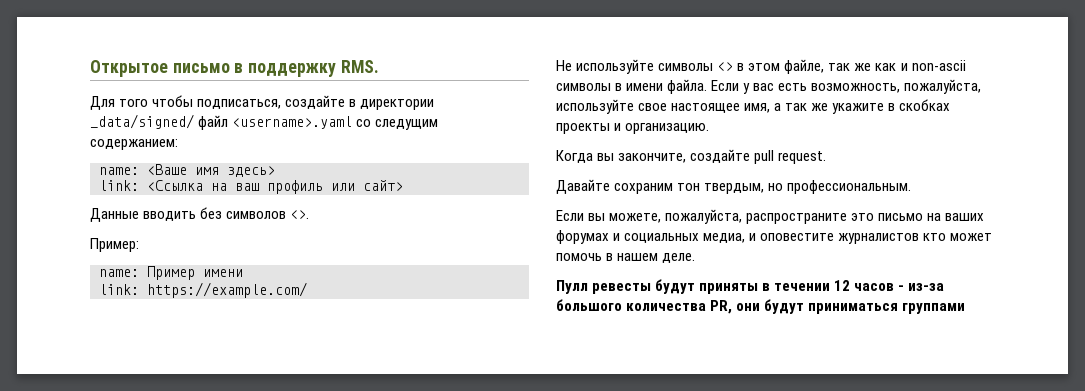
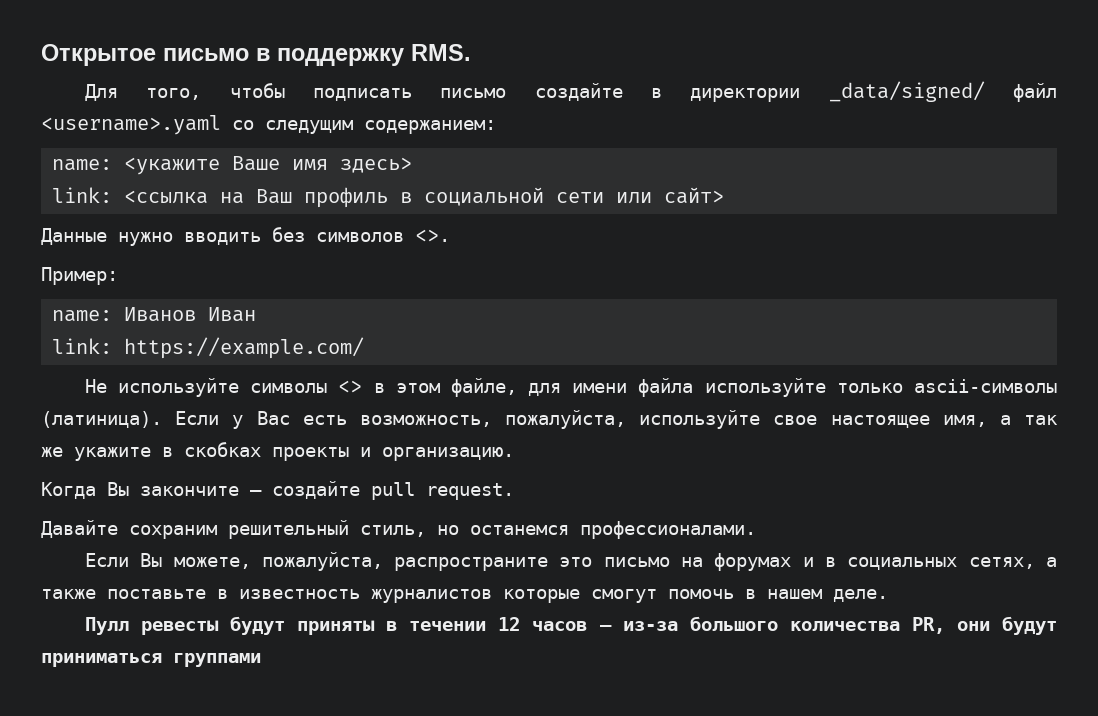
- Для того чтобы подписаться, создайте в директории _data/signed/ файл <username>.yaml со следущим содержанием:
+ Для того, чтобы подписать письмо создайте в директории _data/signed/ файл <username>.yaml со следущим содержанием:
- name: <Ваше имя здесь>
+ name: <укажите Ваше имя здесь>
- link: <Ссылка на ваш профиль или сайт>
+ link: <ссылка на Ваш профиль в социальной сети или сайт>
- Данные вводить без символов <>.
+ Данные нужно вводить без символов <>.
- name: Пример имени
+ name: Иванов Иван
- Не используйте символы <> в этом файле, так же как и non-ascii символы в имени файла.
+ Не используйте символы <> в этом файле, для имени файла используйте только ascii-символы (латиница).
- Если у вас есть возможность, пожалуйста, используйте свое настоящее имя, а так же укажите в скобках проекты и организацию.
+ Если у Вас есть возможность, пожалуйста, используйте свое настоящее имя, а так же укажите в скобках проекты и организацию.
- Когда вы закончите, создайте pull request.
+ Когда Вы закончите — создайте pull request.
- Давайте сохраним тон твердым, но профессиональным.
- Если вы можете, пожалуйста, распространите это письмо на ваших форумах и социальных медиа, и оповестите журналистов кто может помочь в нашем деле.
+ Давайте сохраним решительный стиль, но останемся профессионалами.
+ Если Вы можете, пожалуйста, распространите это письмо на форумах и в социальных сетях, а также поставьте в известность журналистов которые смогут помочь в нашем деле.
- Пулл ревесты будут приняты в течении 12 часов - из-за большого количества PR, они будут приниматься группами
+ Пулл ревесты будут приняты в течении 12 часов — из-за большого количества PR, они будут приниматься группами

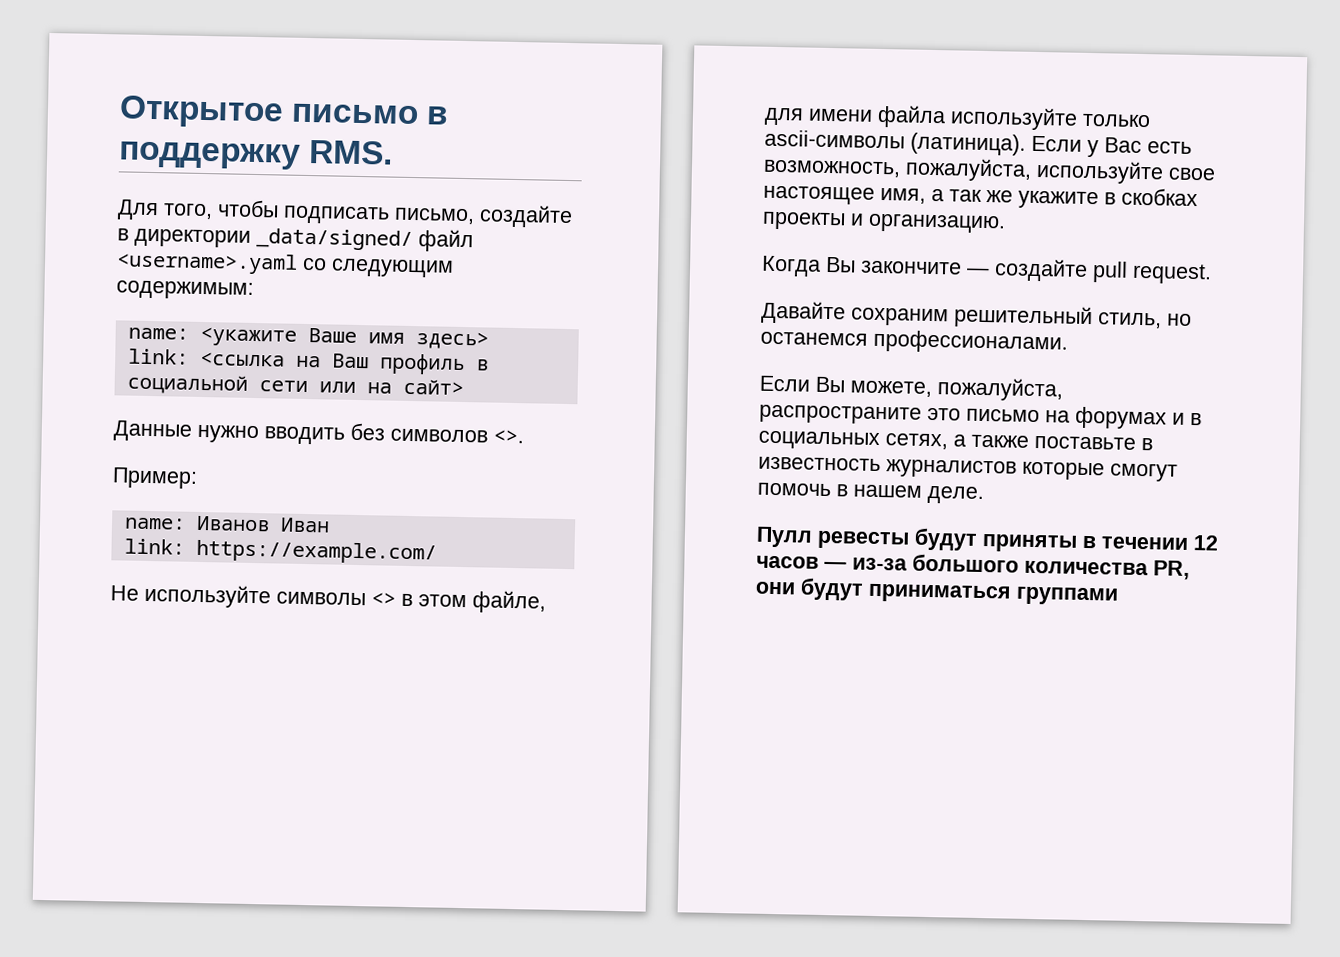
- Для того, чтобы подписать письмо создайте в директории _data/signed/ файл <username>.yaml со следущим содержанием:
+ Для того, чтобы подписать письмо, создайте в директории _data/signed/ файл <username>.yaml со следующим содержимым:
- link: <ссылка на Ваш профиль в социальной сети или сайт>
+ link: <ссылка на Ваш профиль в социальной сети или на сайт>

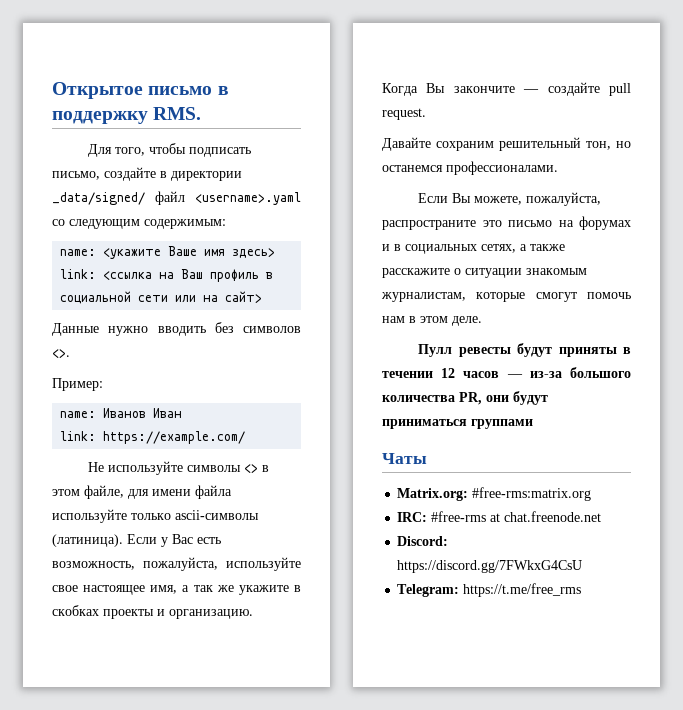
- Давайте сохраним решительный стиль, но останемся профессионалами.
+ Давайте сохраним решительный тон, но останемся профессионалами.
- Если Вы можете, пожалуйста, распространите это письмо на форумах и в социальных сетях, а также поставьте в известность журналистов которые смогут помочь в нашем деле.
+ Если Вы можете, пожалуйста, распространите это письмо на форумах и в социальных сетях, а также расскажите о ситуации знакомым журналистам, которые смогут помочь нам в этом деле.
+ Чаты
+ Matrix.org: #free-rms:matrix.org
+ IRC: #free-rms at chat.freenode.net
+ Discord: https://discord.gg/7FWkxG4CsU
+ Telegram: https://t.me/free_rms

